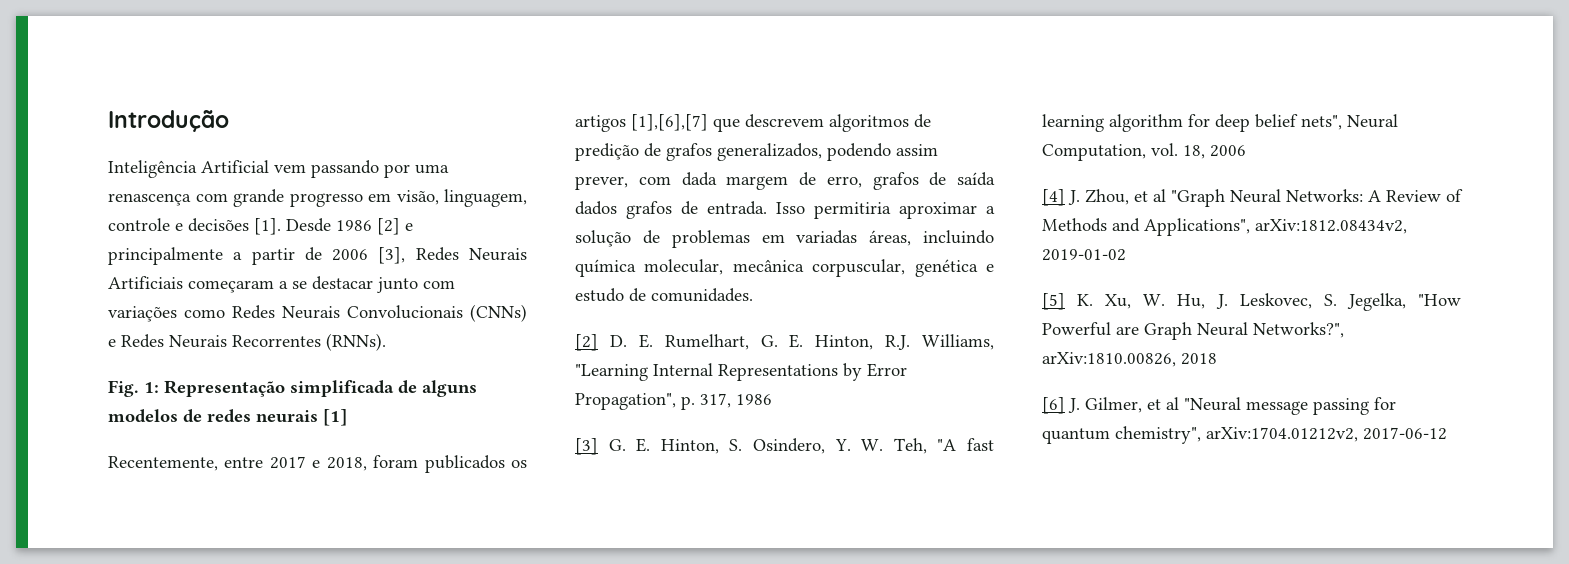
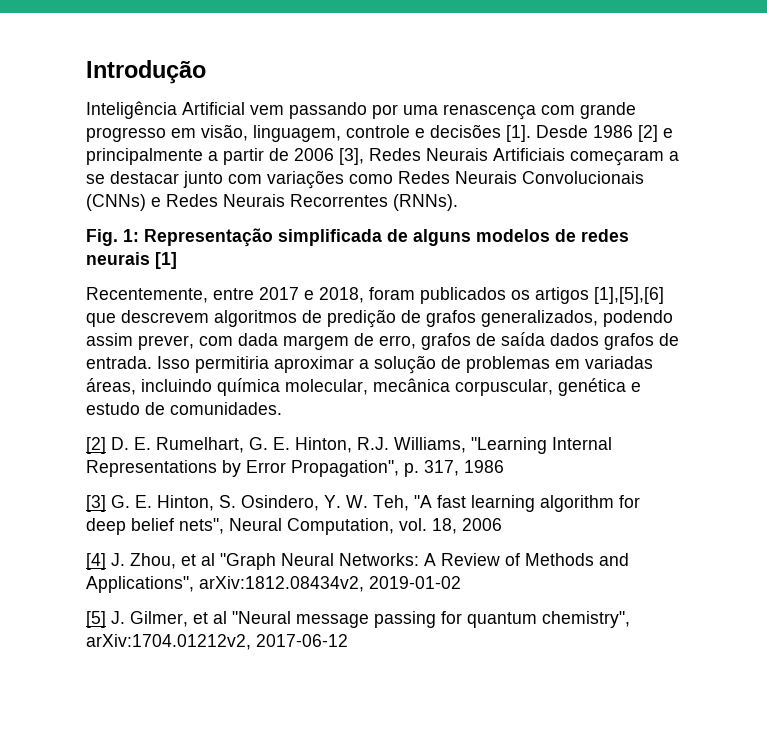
- Recentemente, entre 2017 e 2018, foram publicados os artigos [1],[6],[7] que descrevem algoritmos de predição de grafos generalizados, podendo assim prever, com dada margem de erro, grafos de saída dados grafos de entrada.
+ Recentemente, entre 2017 e 2018, foram publicados os artigos [1],[5],[6] que descrevem algoritmos de predição de grafos generalizados, podendo assim prever, com dada margem de erro, grafos de saída dados grafos de entrada.
- [5] K. Xu, W. Hu, J. Leskovec, S. Jegelka, "How Powerful are Graph Neural Networks?", arXiv:1810.00826, 2018
- [6] J. Gilmer, et al "Neural message passing for quantum chemistry", arXiv:1704.01212v2, 2017-06-12
+ [5] J. Gilmer, et al "Neural message passing for quantum chemistry", arXiv:1704.01212v2, 2017-06-12

